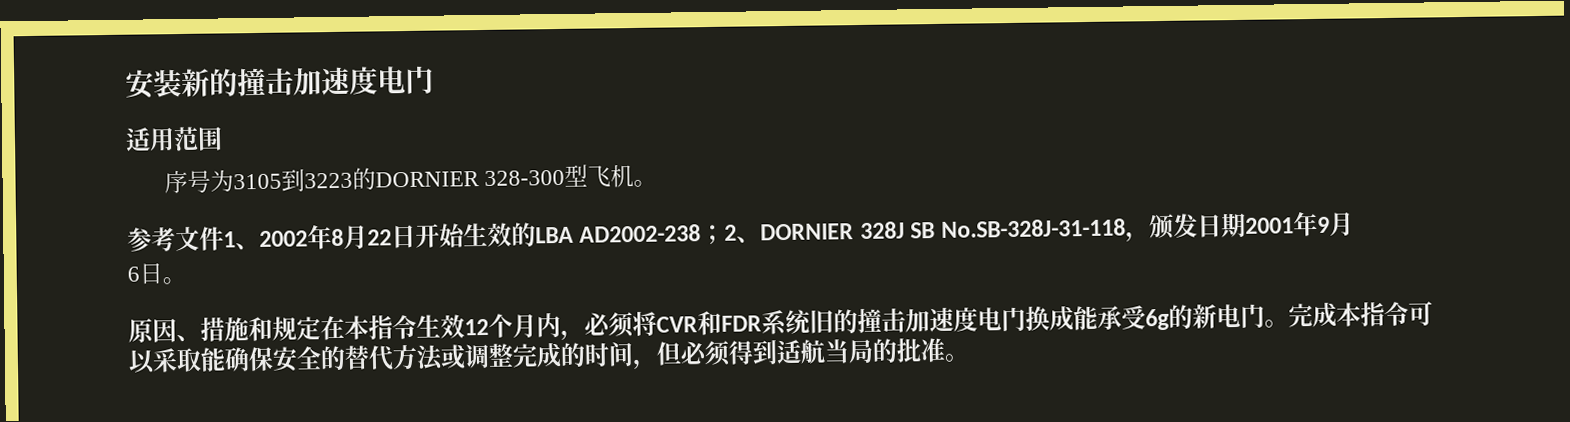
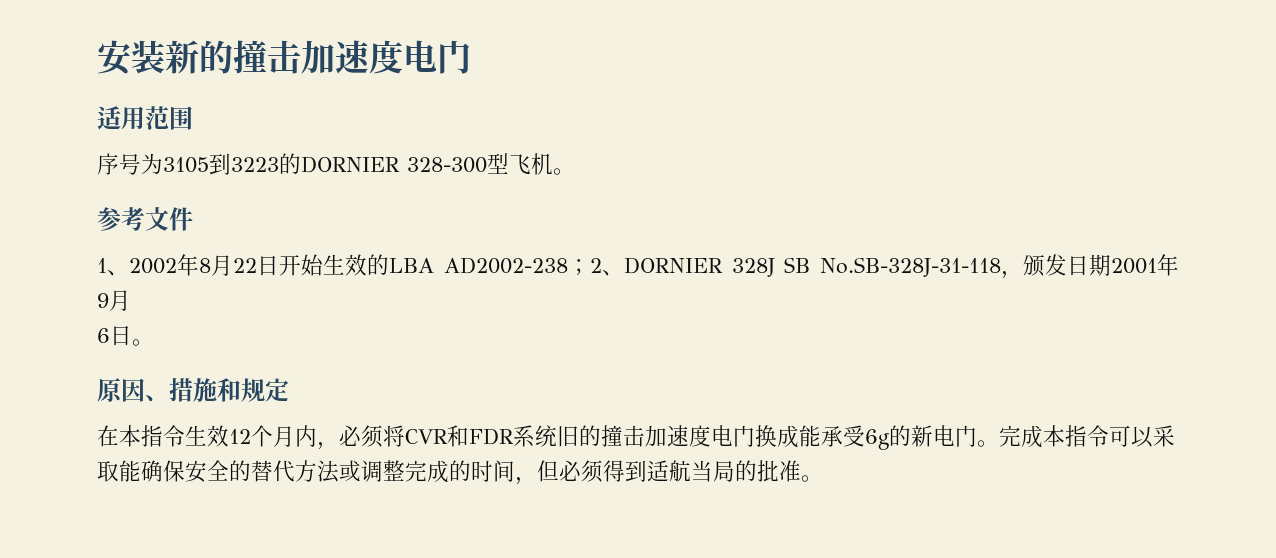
- 参考文件1、2002年8月22日开始生效的LBA AD2002-238；2、DORNIER 328J SB No.SB-328J-31-118，颁发日期2001年9月
+ 参考文件
+ 1、2002年8月22日开始生效的LBA AD2002-238；2、DORNIER 328J SB No.SB-328J-31-118，颁发日期2001年9月
- 原因、措施和规定在本指令生效12个月内，必须将CVR和FDR系统旧的撞击加速度电门换成能承受6g的新电门。
+ 原因、措施和规定
+ 在本指令生效12个月内，必须将CVR和FDR系统旧的撞击加速度电门换成能承受6g的新电门。

